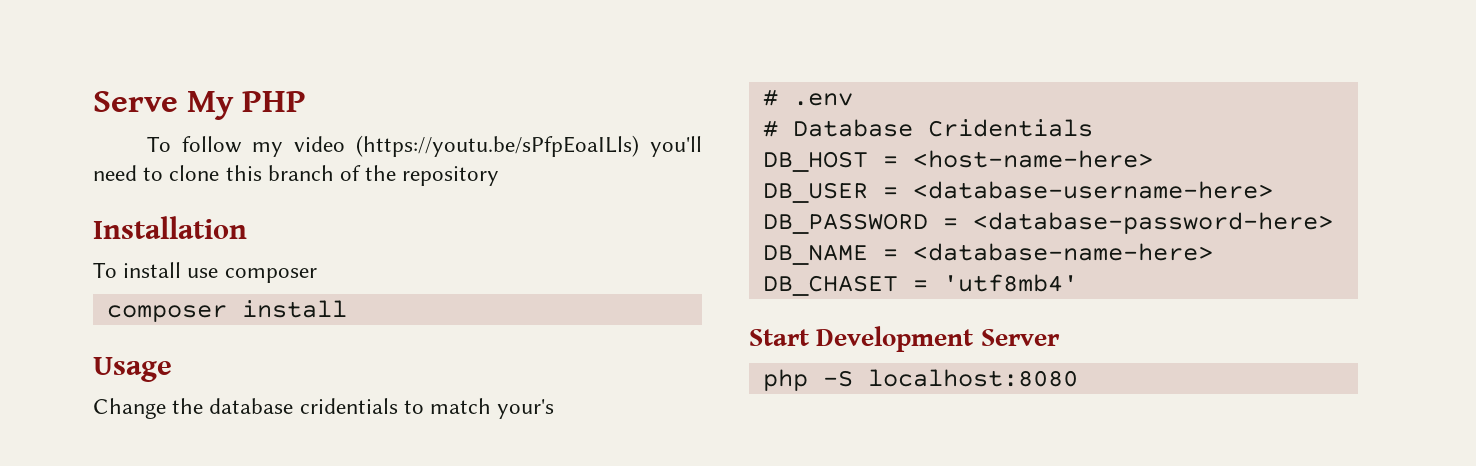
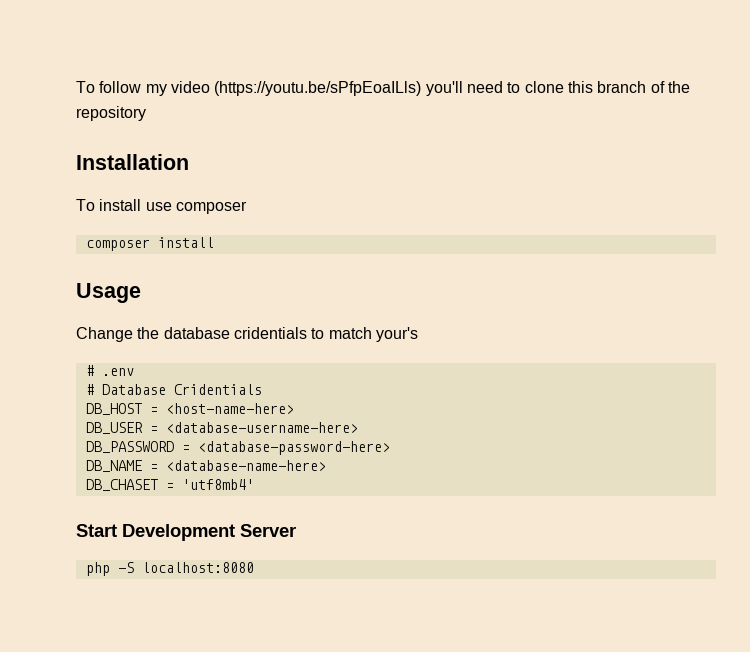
- Serve My PHP

